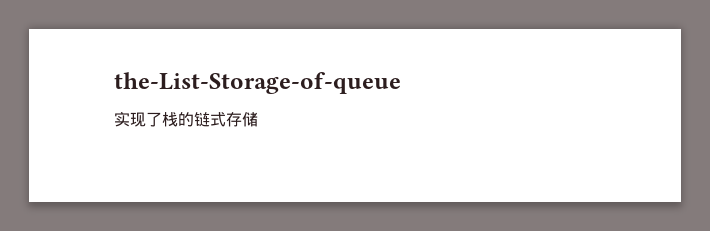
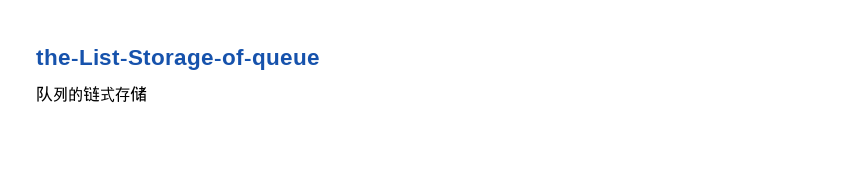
- 实现了栈的链式存储
+ 队列的链式存储

